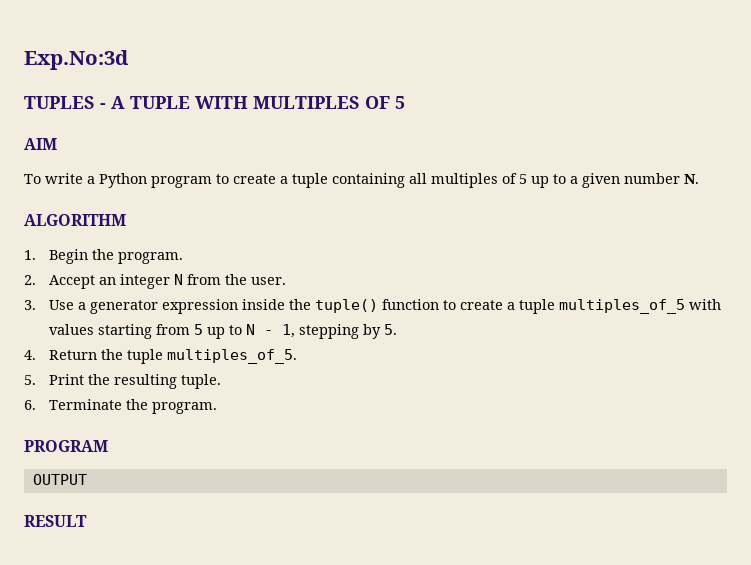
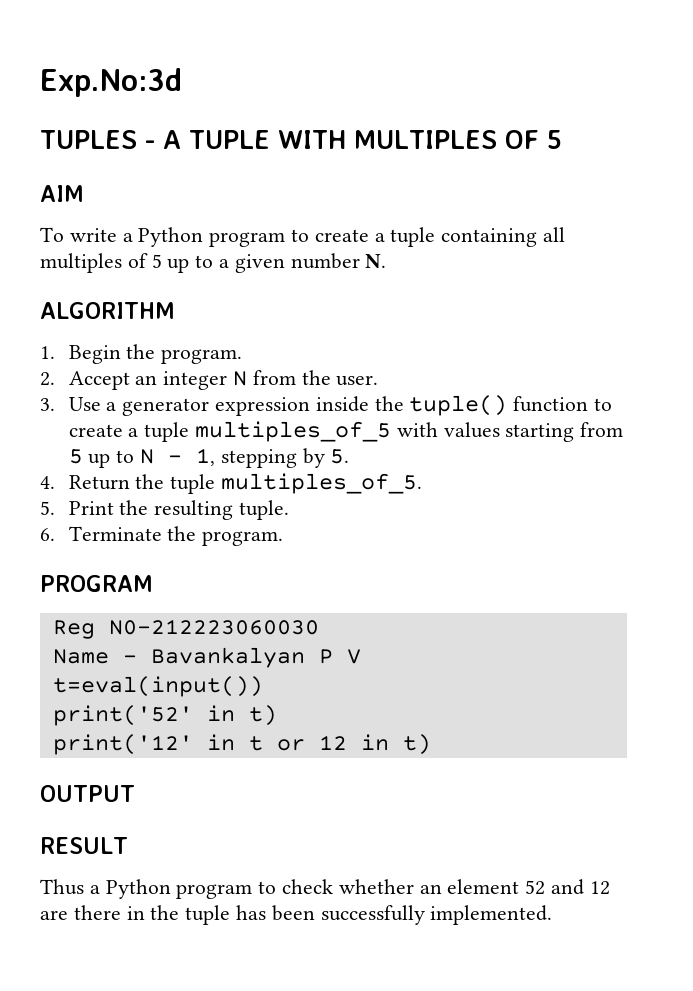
+ Reg N0-212223060030
+ Name - Bavankalyan P V
+ t=eval(input())
+ print('52' in t)
+ print('12' in t or 12 in t)
  OUTPUT
  RESULT
+ Thus a Python program to check whether an element 52 and 12 are there in the tuple has been successfully implemented.

